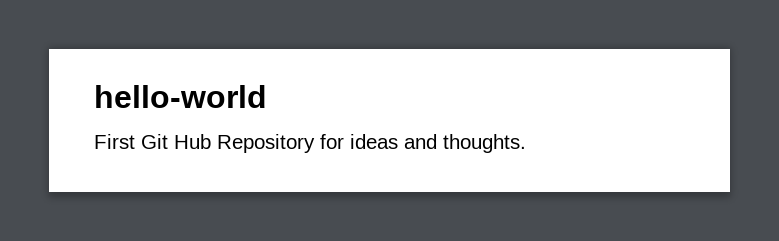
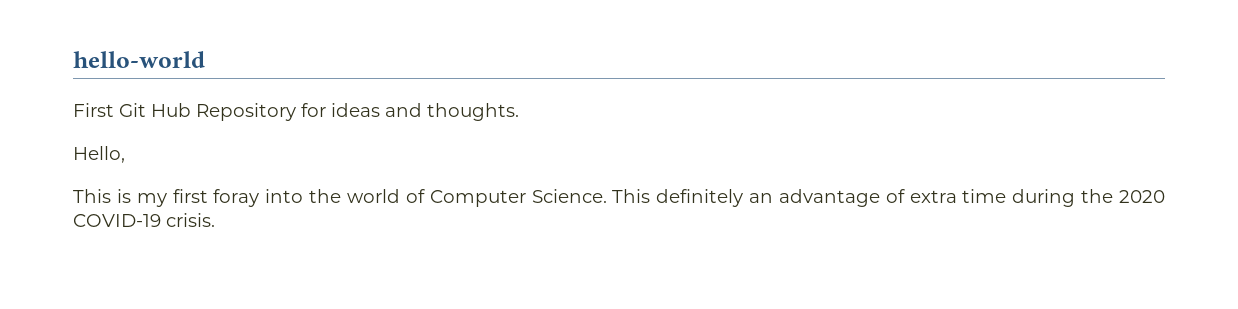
+ Hello,
+ This is my first foray into the world of Computer Science. This definitely an advantage of extra time during the 2020 COVID-19 crisis.

